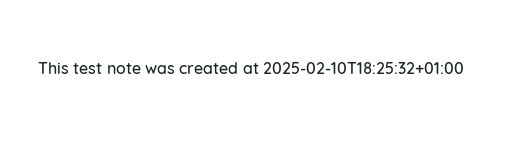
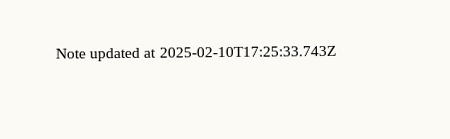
- This test note was created at 2025-02-10T18:25:32+01:00
+ Note updated at 2025-02-10T17:25:33.743Z

